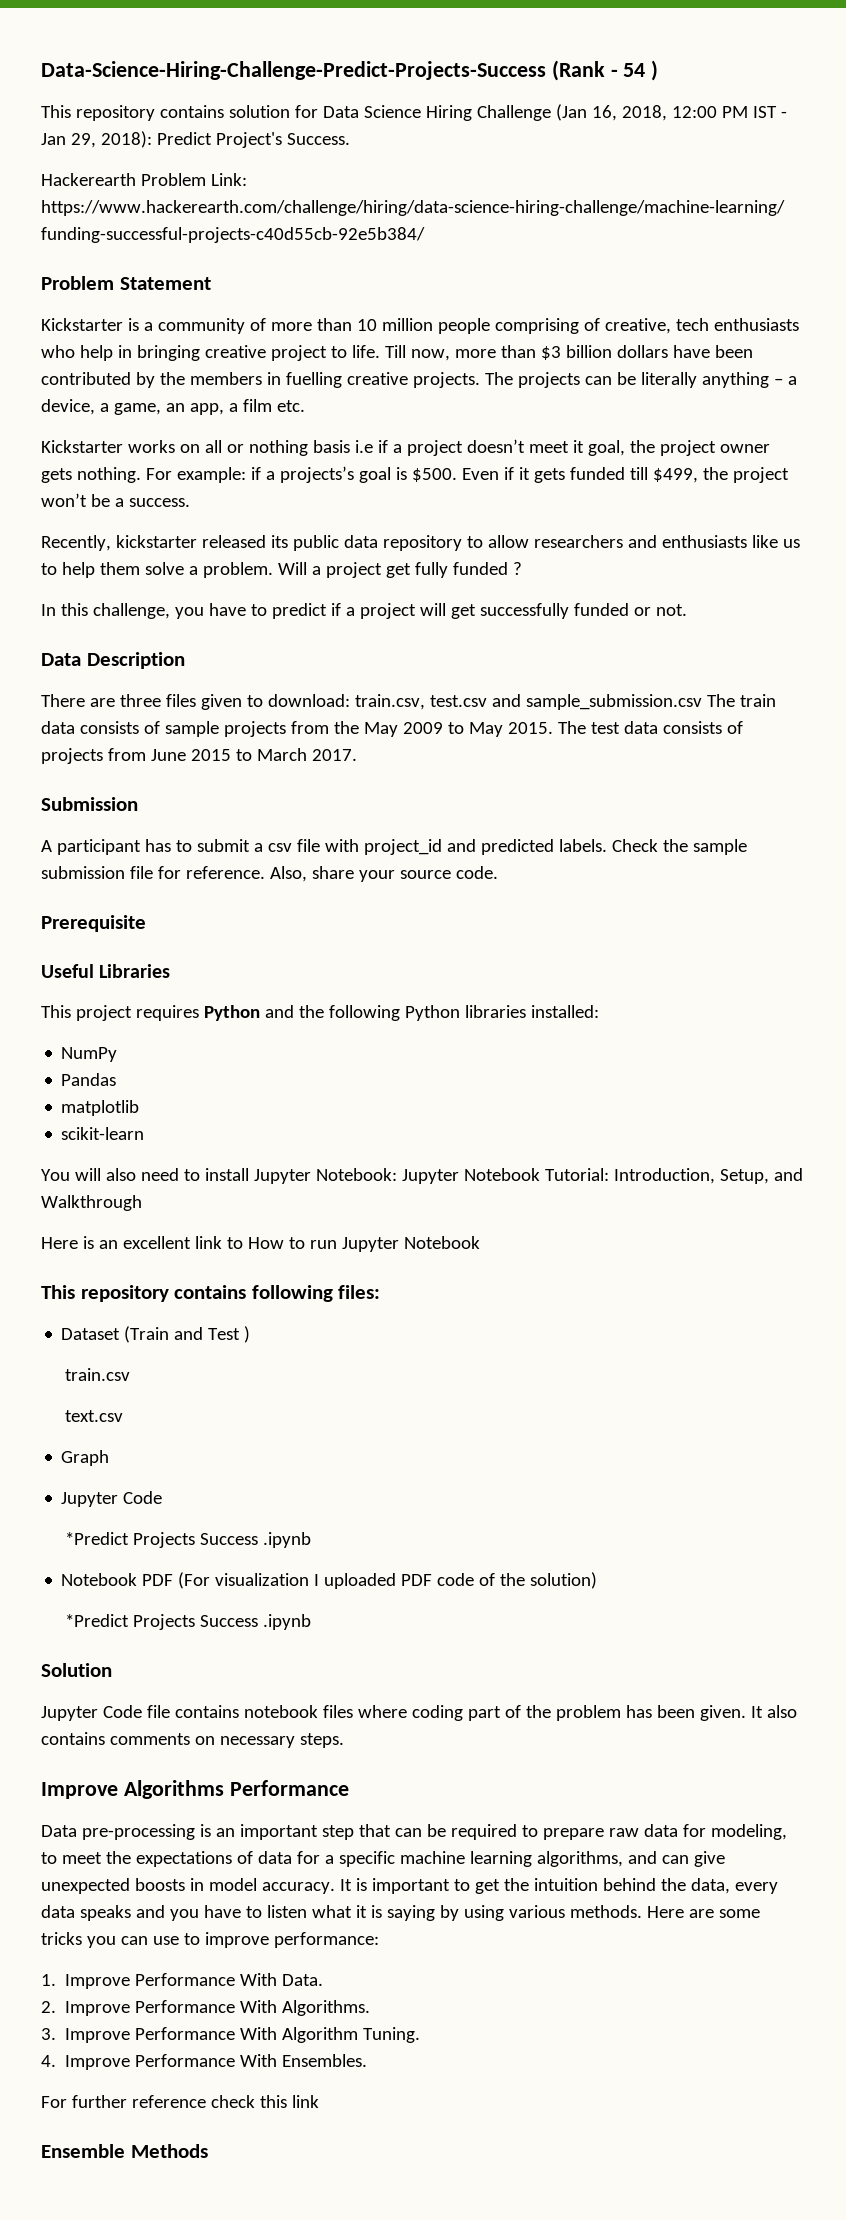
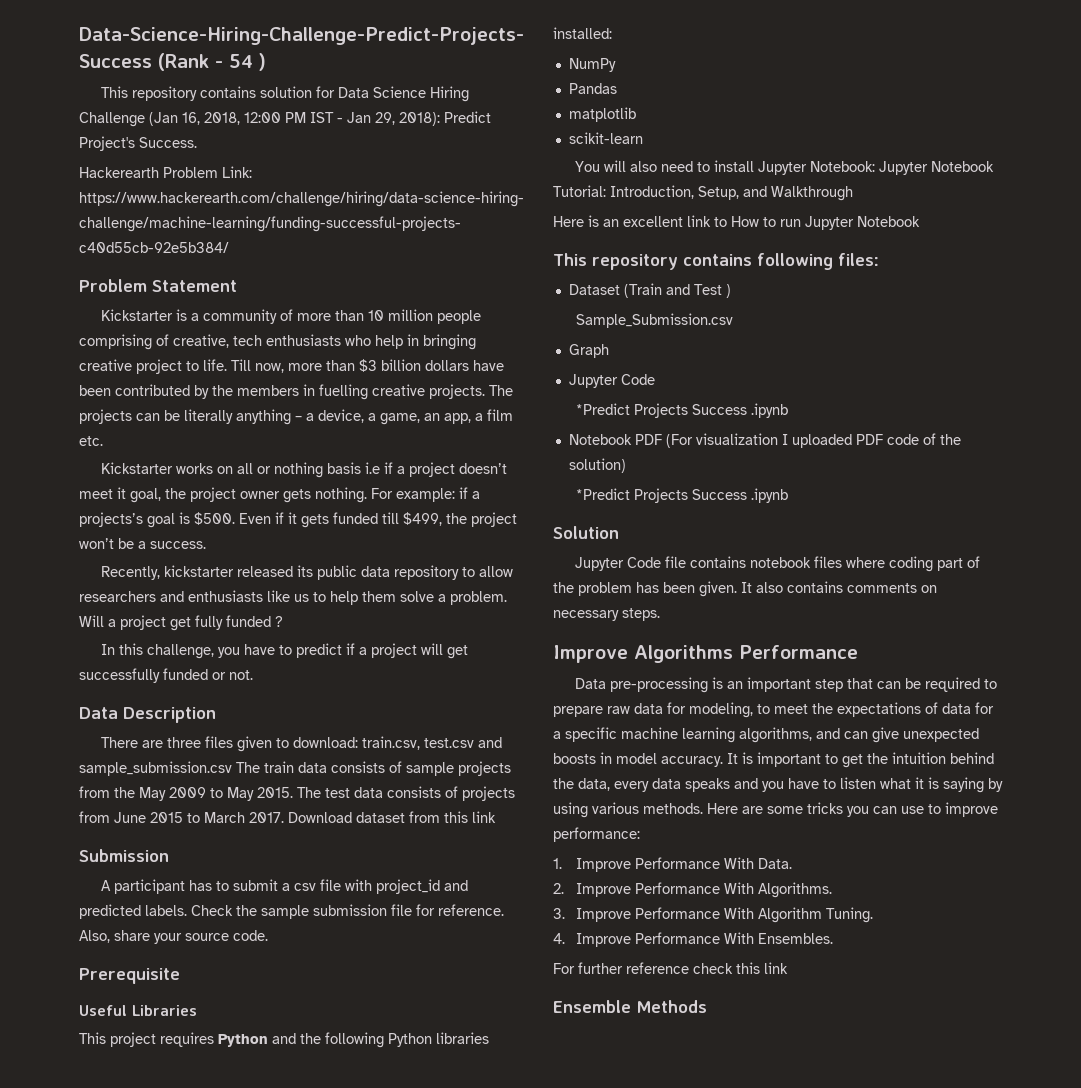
+ Download dataset from this link
- train.csv
- text.csv
+ Sample_Submission.csv

